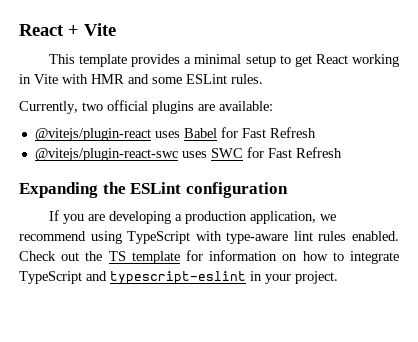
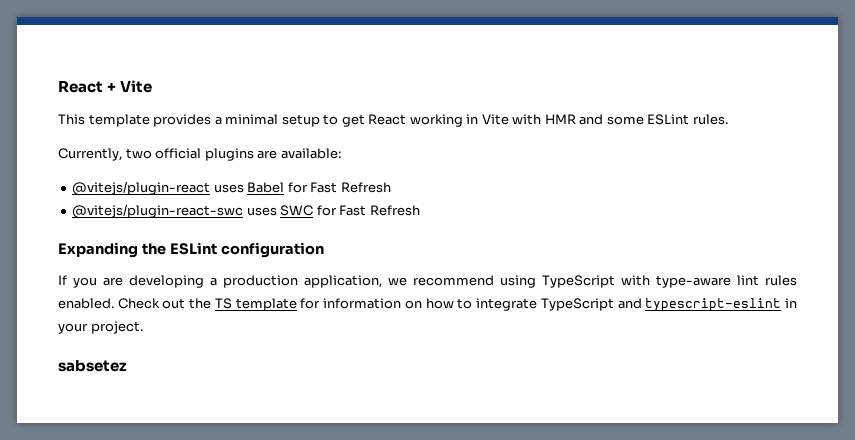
+ sabsetez

